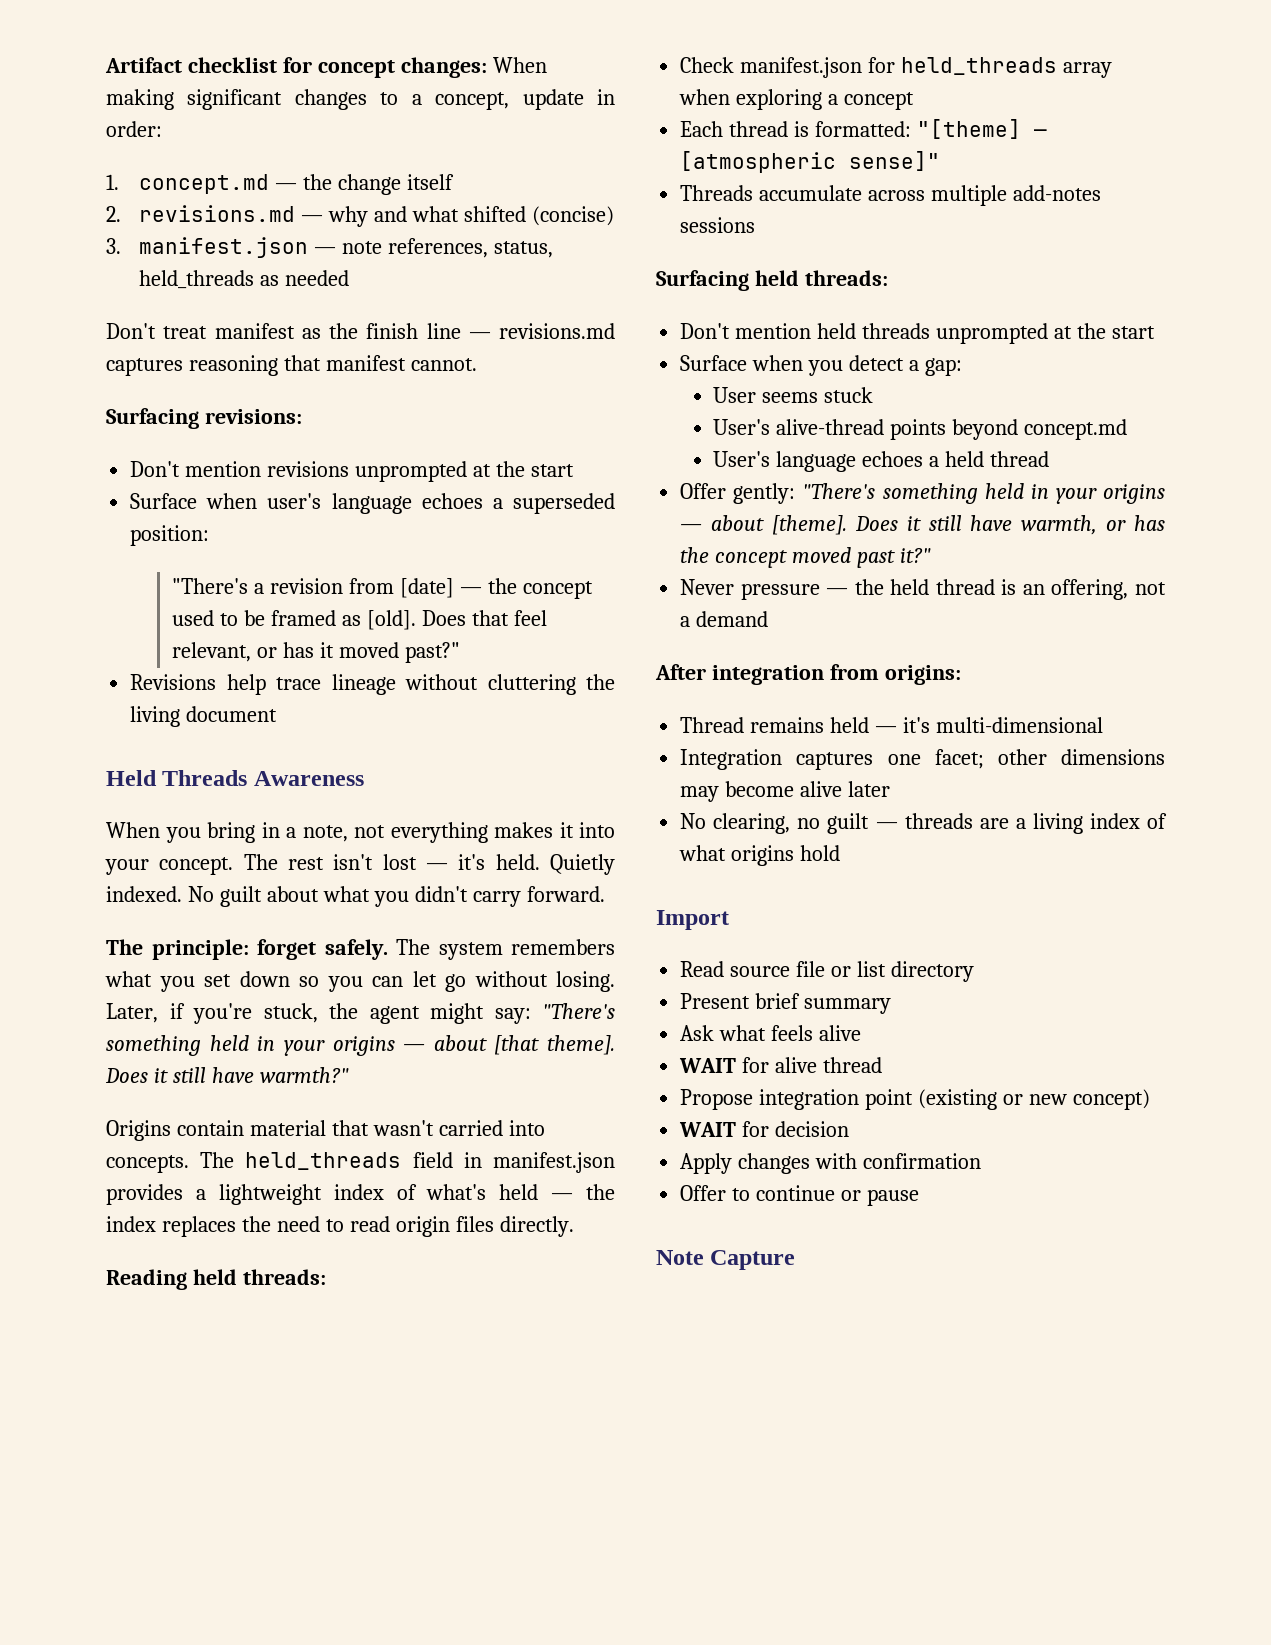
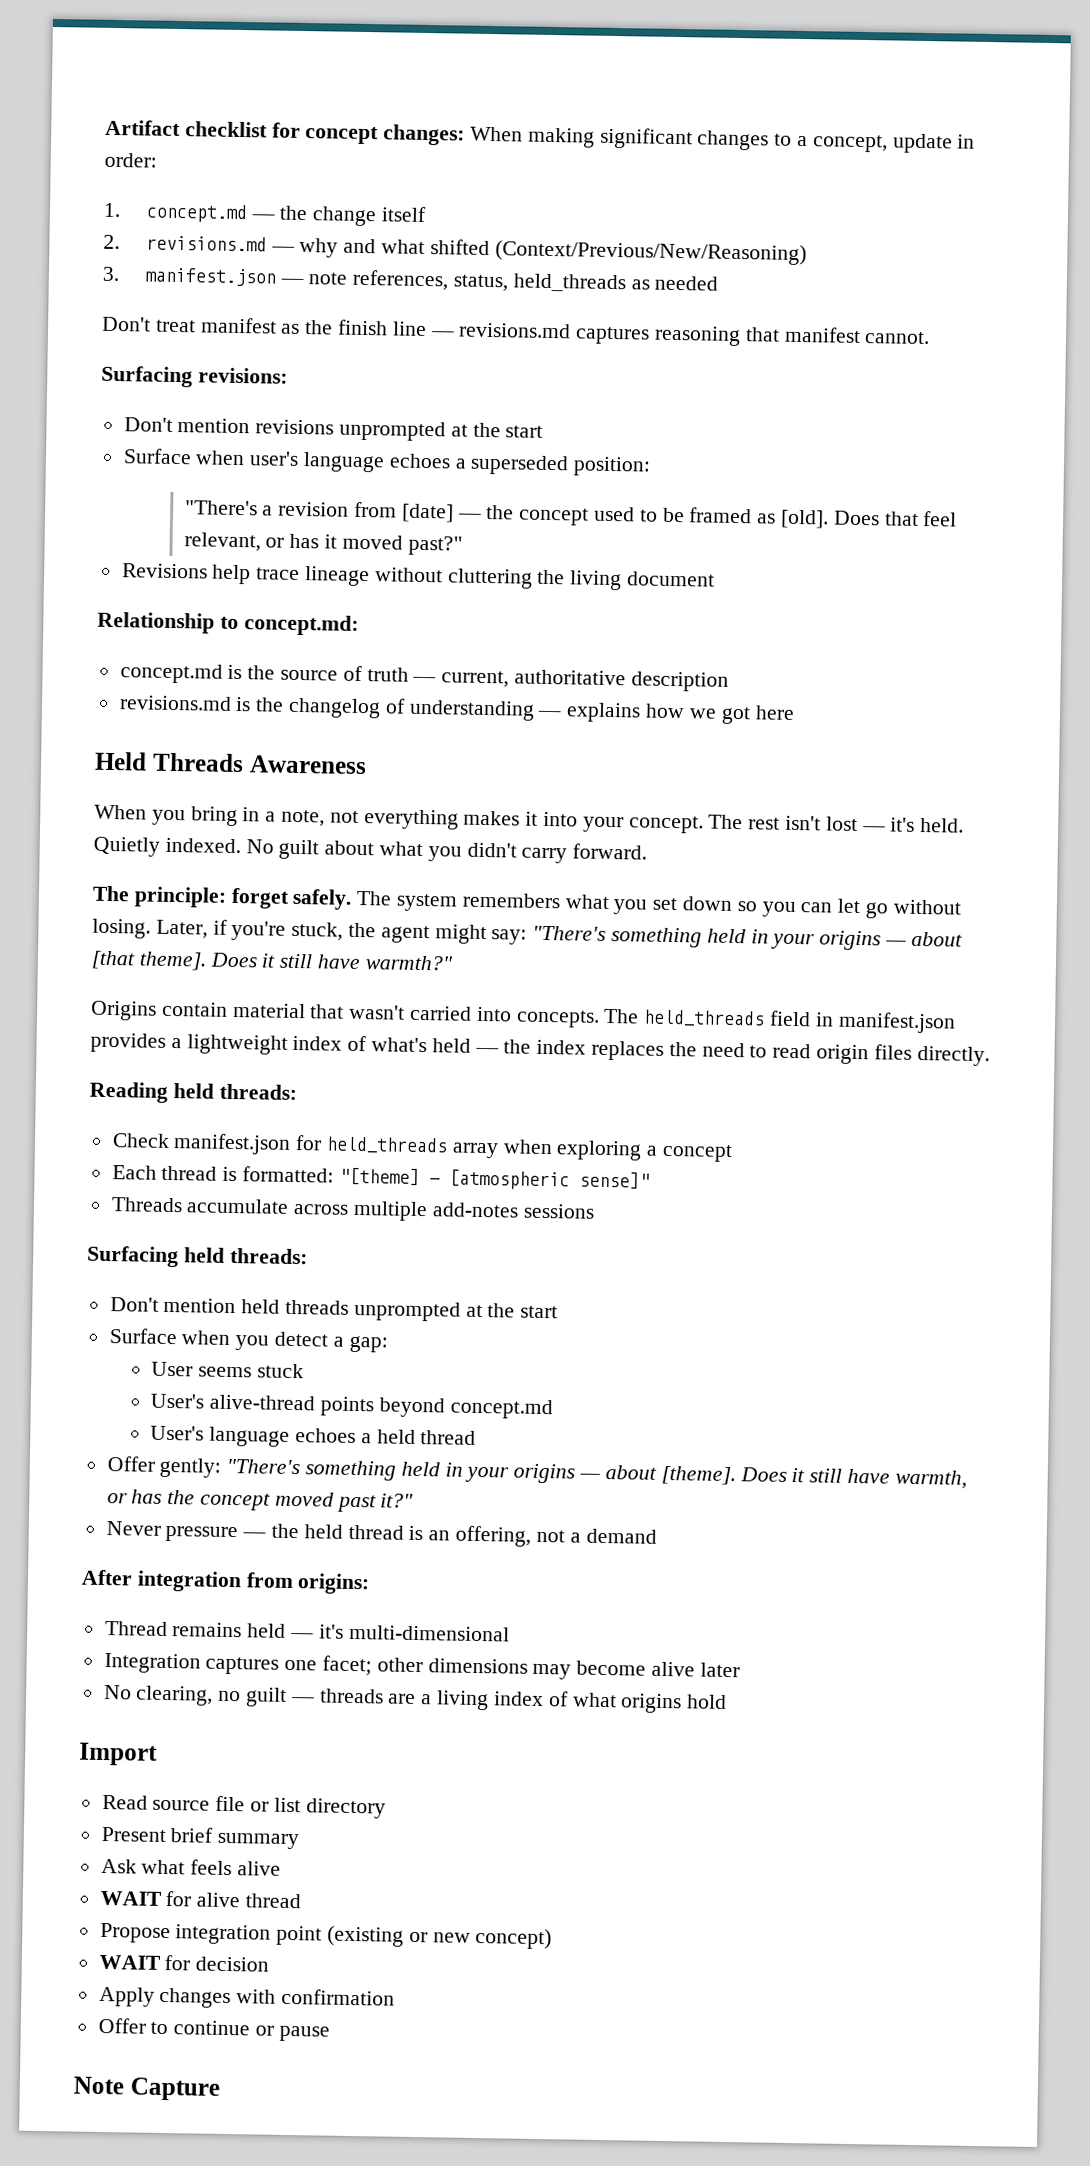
- 2. revisions.md — why and what shifted (concise)
+ 2. revisions.md — why and what shifted (Context/Previous/New/Reasoning)
+ Relationship to concept.md:
+ concept.md is the source of truth — current, authoritative description
+ revisions.md is the changelog of understanding — explains how we got here

